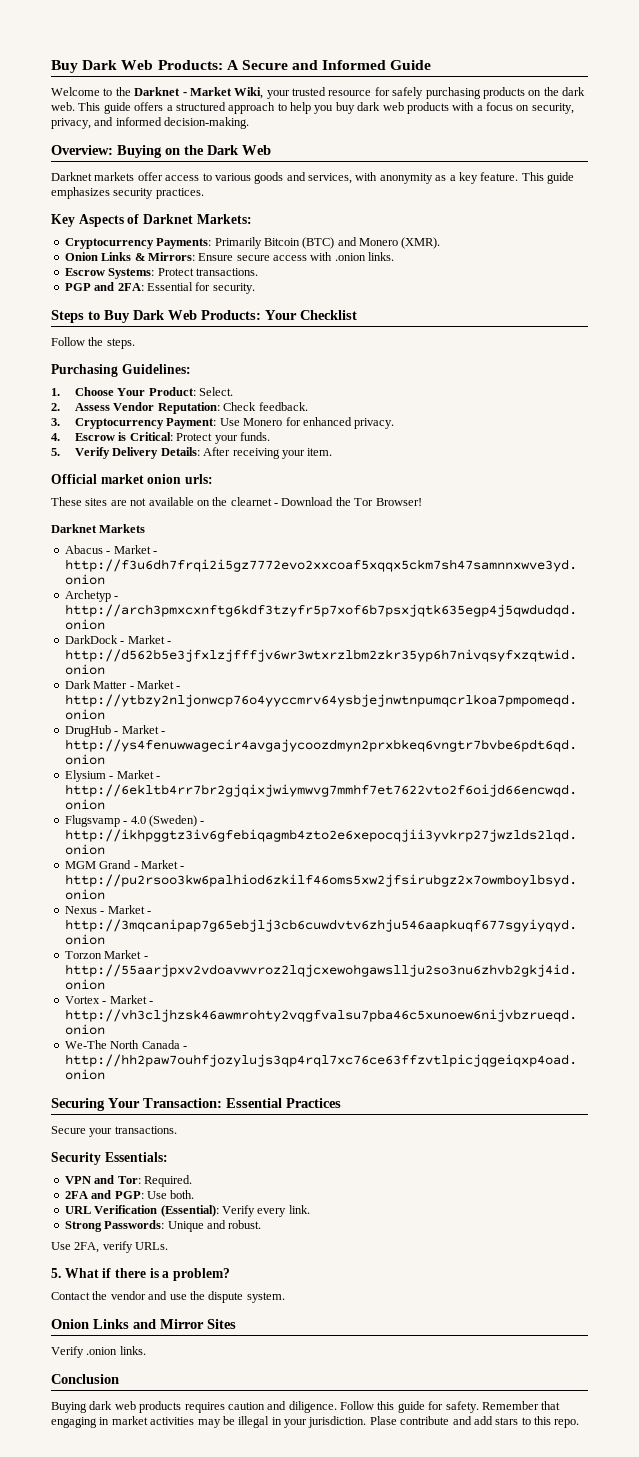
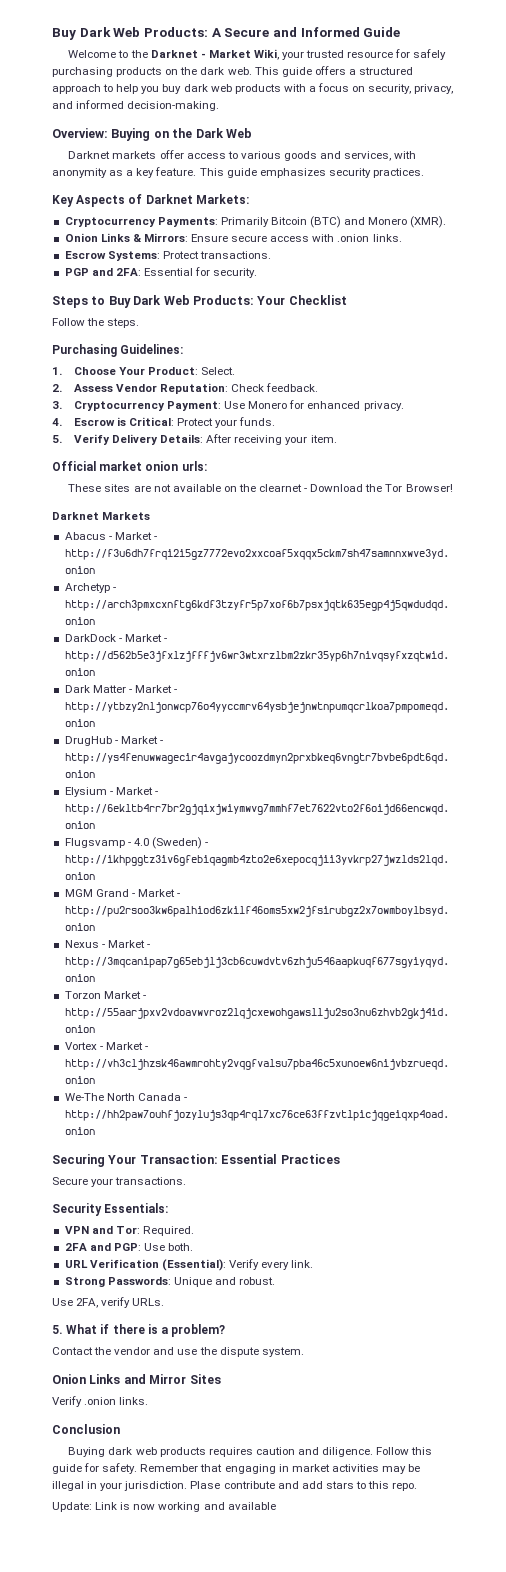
+ Update: Link is now working and available

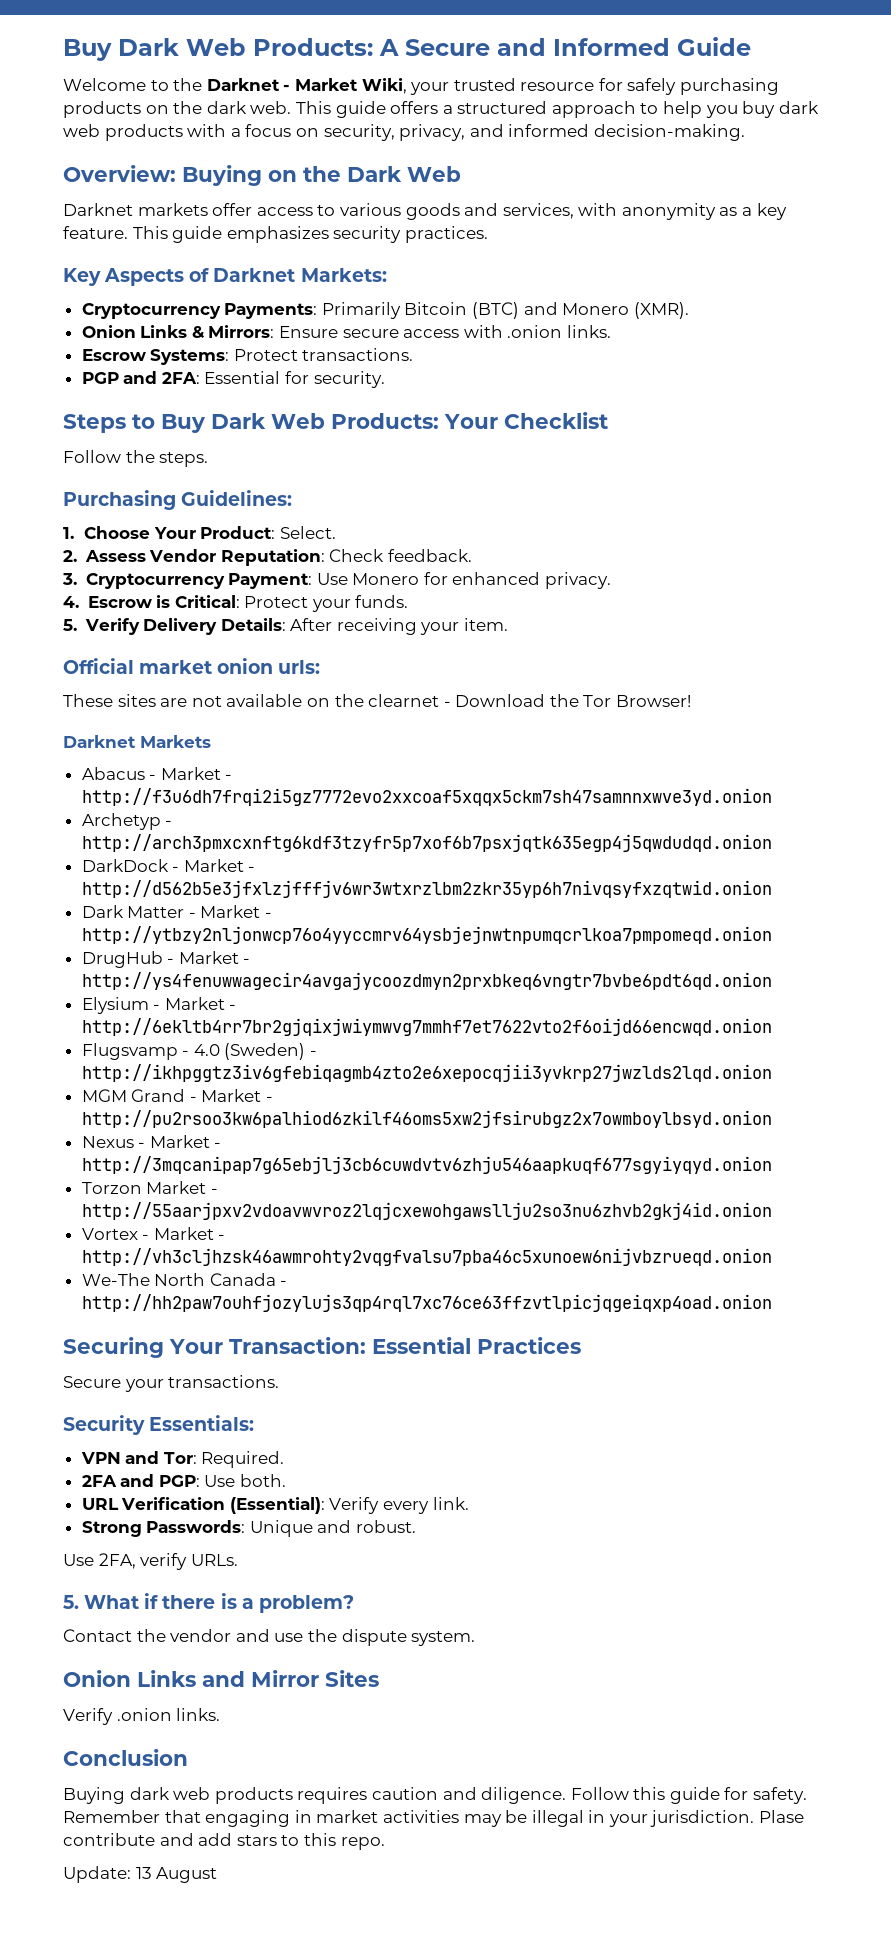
- Update: Link is now working and available
+ Update: 13 August

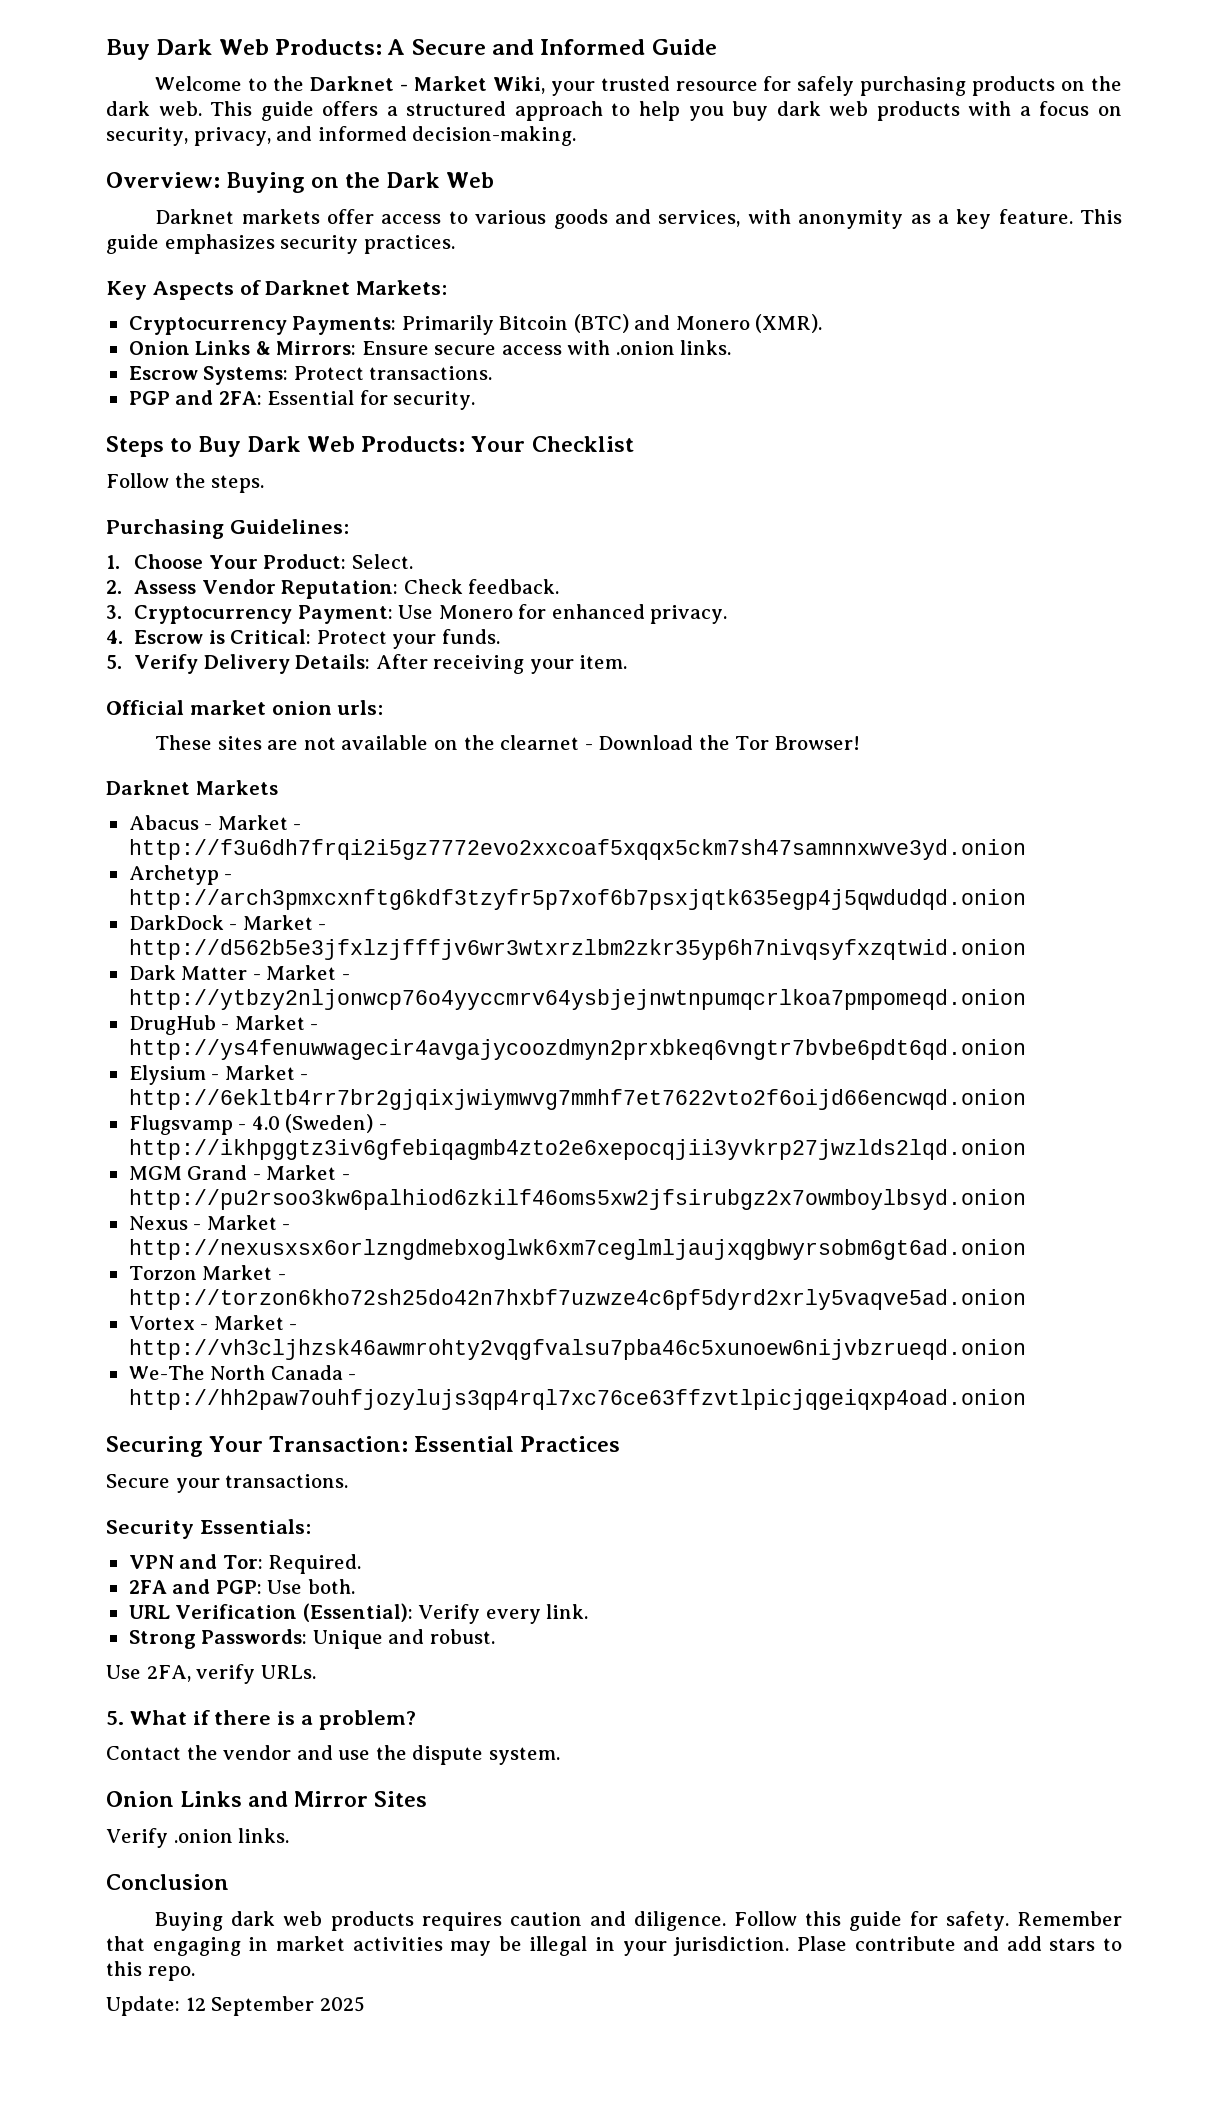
- Nexus - Market - http://3mqcanipap7g65ebjlj3cb6cuwdvtv6zhju546aapkuqf677sgyiyqyd.onion
+ Nexus - Market - http://nexusxsx6orlzngdmebxoglwk6xm7ceglmljaujxqgbwyrsobm6gt6ad.onion
- Torzon Market - http://55aarjpxv2vdoavwvroz2lqjcxewohgawsllju2so3nu6zhvb2gkj4id.onion
+ Torzon Market - http://torzon6kho72sh25do42n7hxbf7uzwze4c6pf5dyrd2xrly5vaqve5ad.onion
- Update: 13 August
+ Update: 12 September 2025

